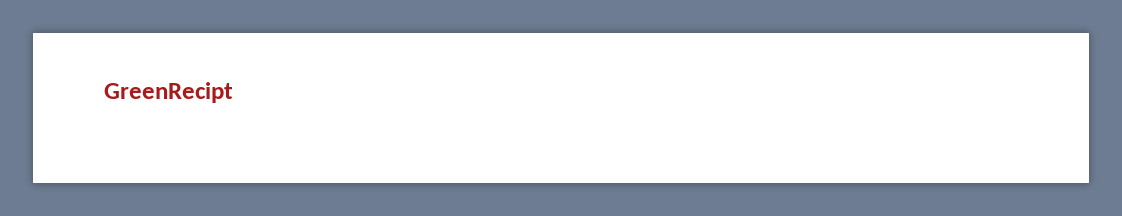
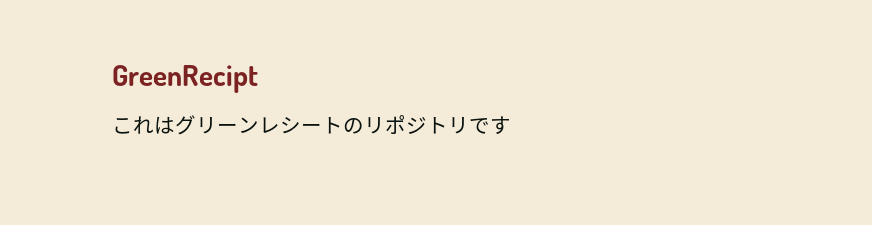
+ これはグリーンレシートのリポジトリです

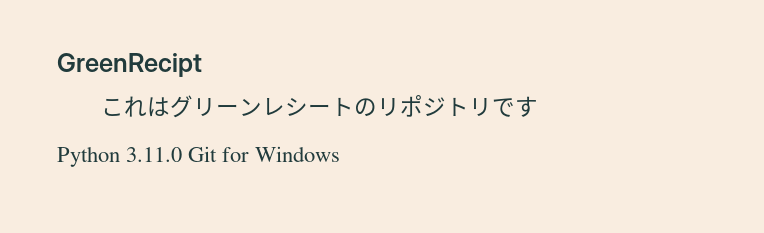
+ Python 3.11.0 Git for Windows

